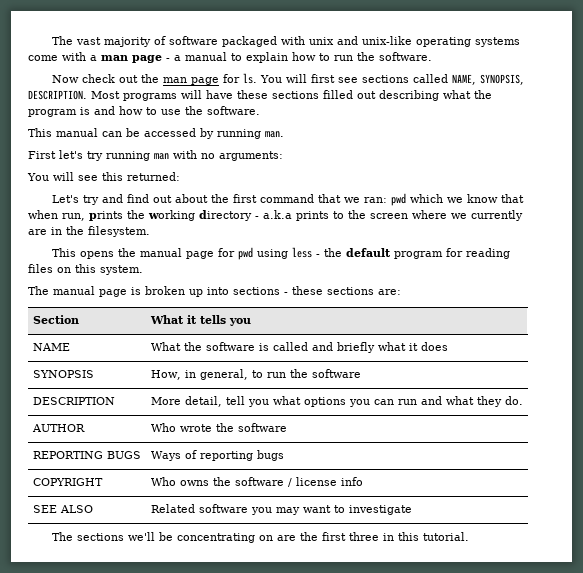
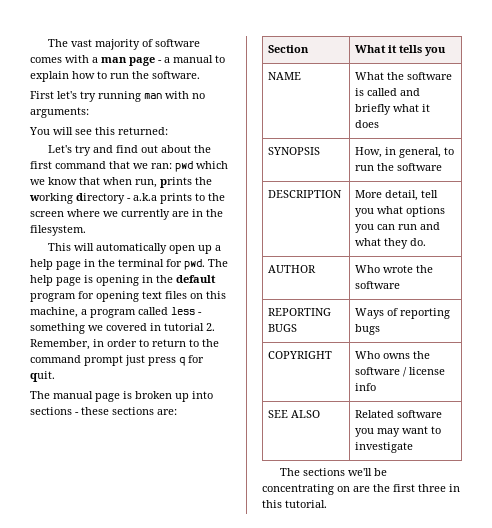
- The vast majority of software packaged with unix and unix-like operating systems come with a man page - a manual to explain how to run the software.
+ The vast majority of software comes with a man page - a manual to explain how to run the software.
- Now check out the man page for ls. You will first see sections called NAME, SYNOPSIS, DESCRIPTION. Most programs will have these sections filled out describing what the program is and how to use the software.
- This manual can be accessed by running man.
- This opens the manual page for pwd using less - the default program for reading files on this system.
+ This will automatically open up a help page in the terminal for pwd. The help page is opening in the default program for opening text files on this machine, a program called less - something we covered in tutorial 2. Remember, in order to return to the command prompt just press q for quit.

